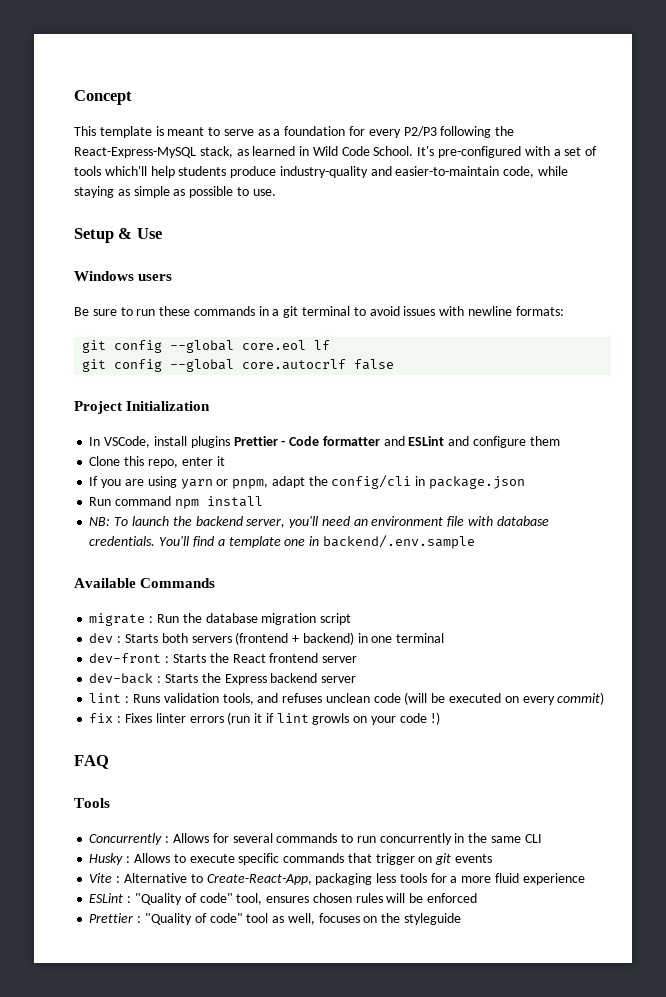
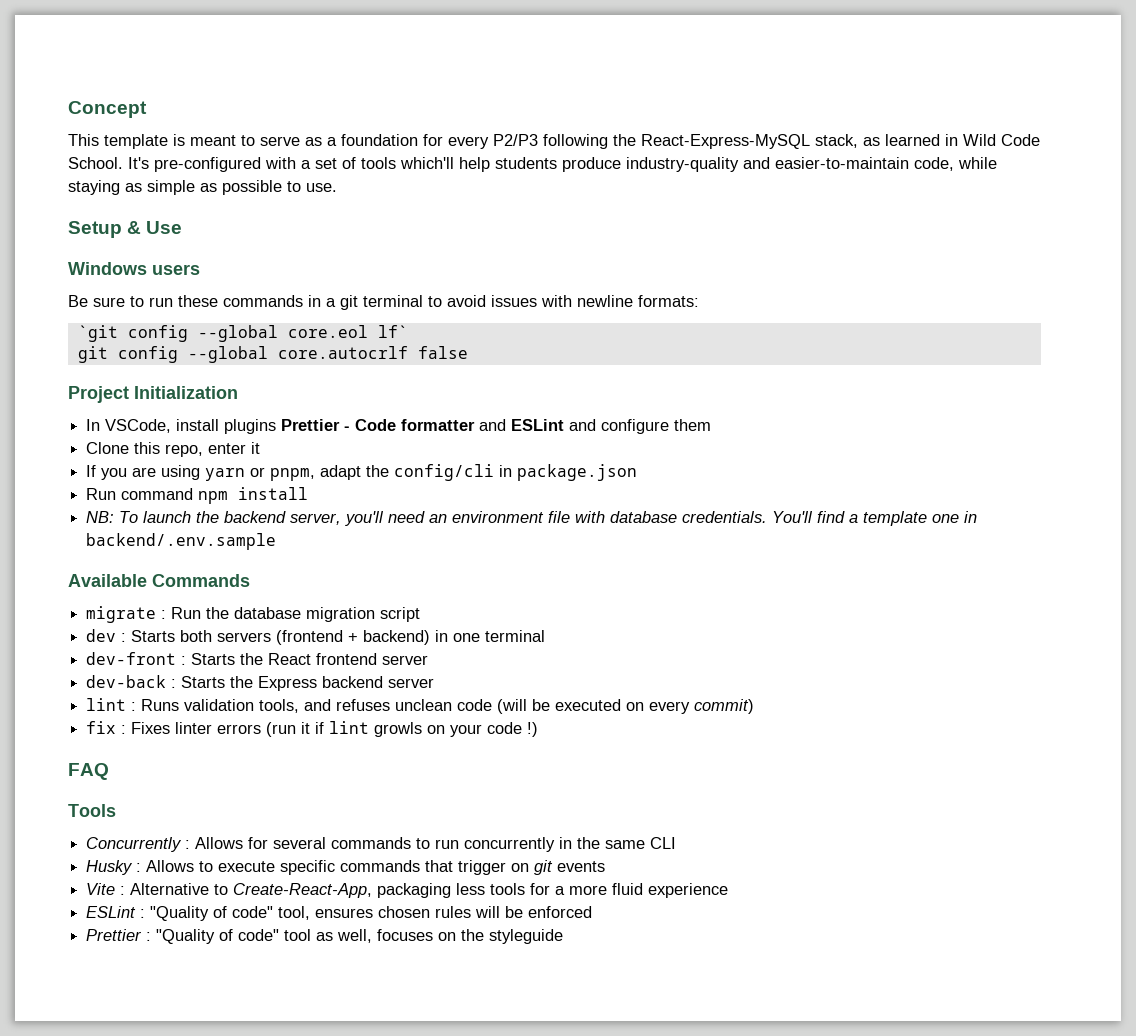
- git config --global core.eol lf
+ `git config --global core.eol lf`

